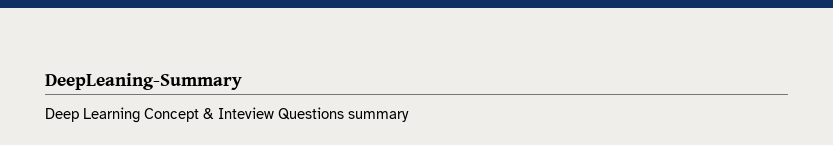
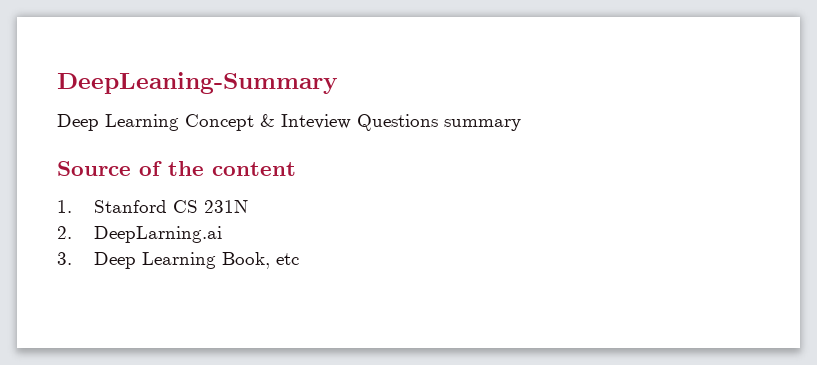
+ Source of the content
+ 1. Stanford CS 231N
+ 2. DeepLarning.ai
+ 3. Deep Learning Book, etc

